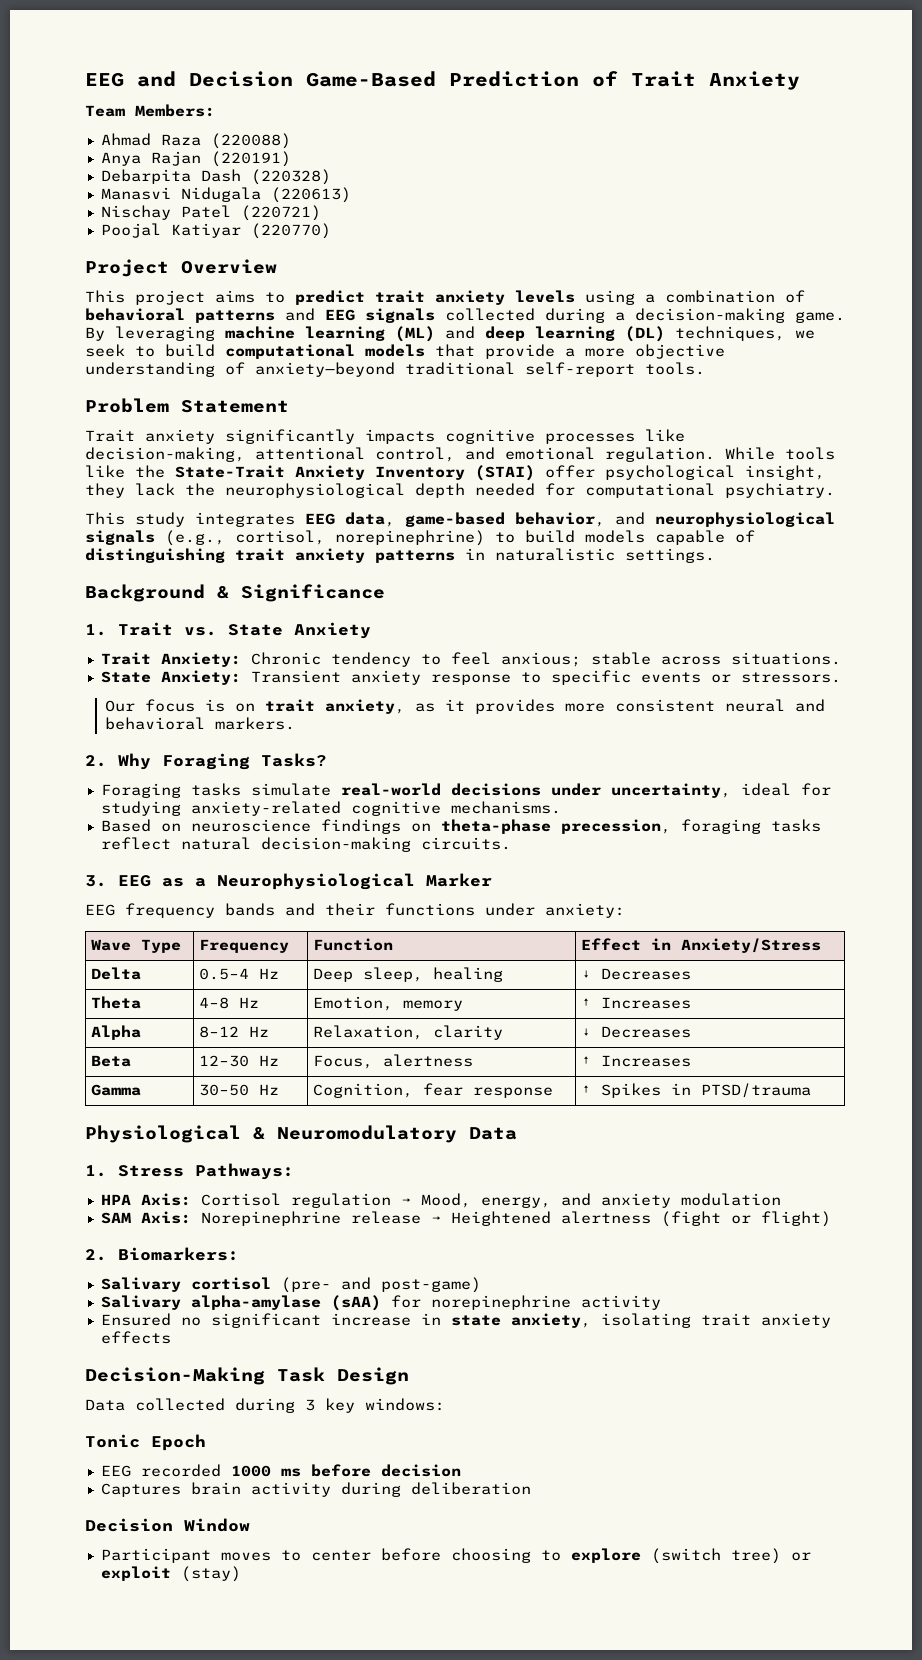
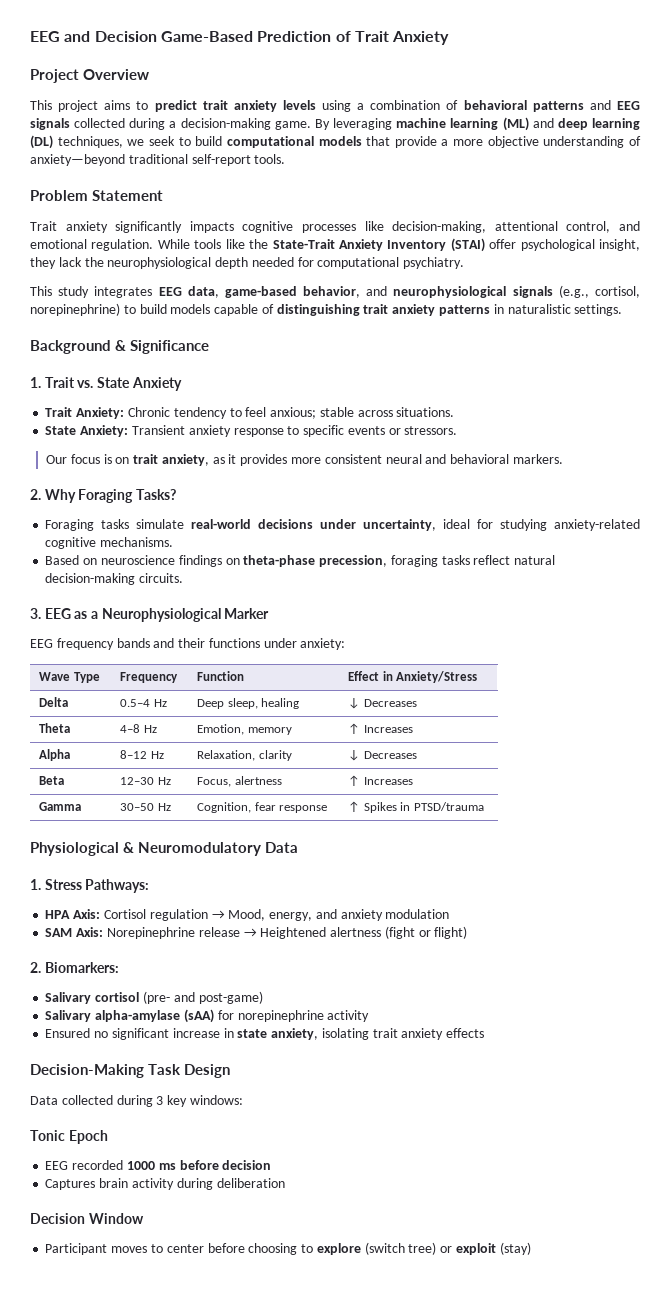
- Team Members:
- Ahmad Raza (220088)
- Anya Rajan (220191)
- Debarpita Dash (220328)
- Manasvi Nidugala (220613)
- Nischay Patel (220721)
- Poojal Katiyar (220770)

